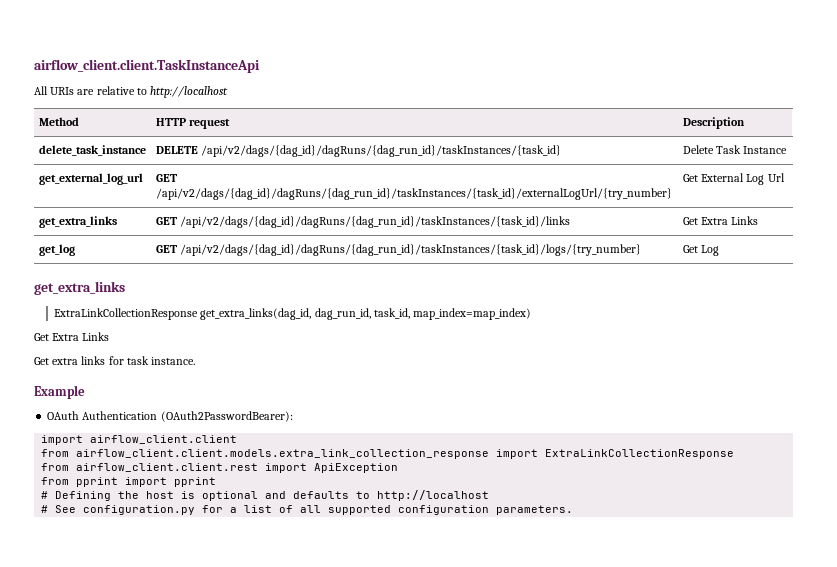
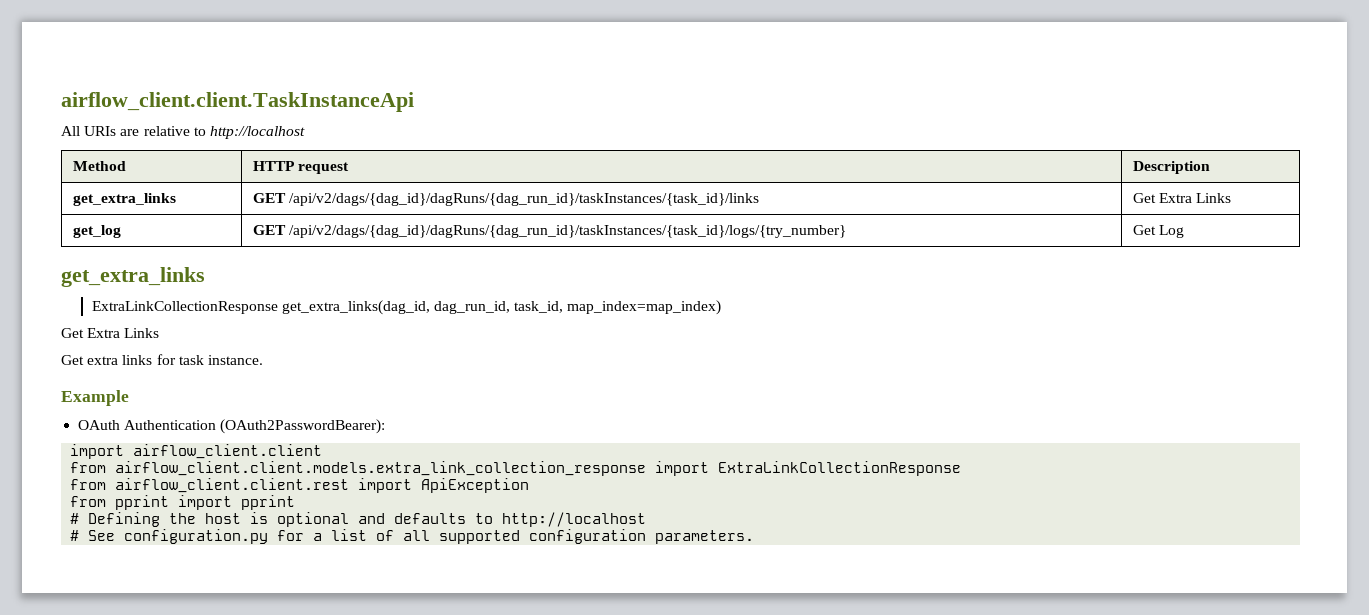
- delete_task_instance | DELETE /api/v2/dags/{dag_id}/dagRuns/{dag_run_id}/taskInstances/{task_id} | Delete Task Instance
- get_external_log_url | GET /api/v2/dags/{dag_id}/dagRuns/{dag_run_id}/taskInstances/{task_id}/externalLogUrl/{try_number} | Get External Log Url

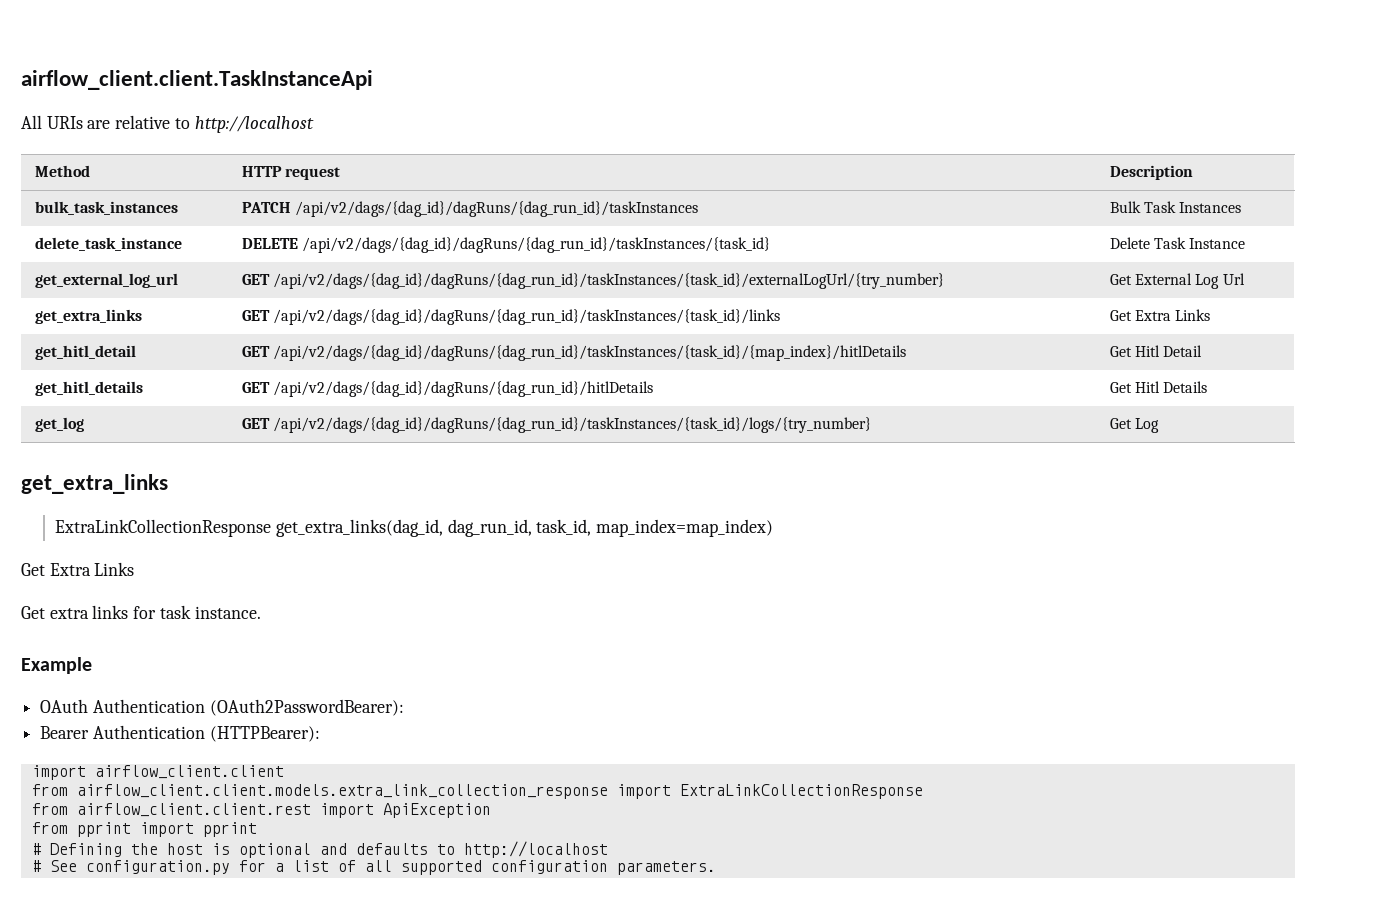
+ bulk_task_instances | PATCH /api/v2/dags/{dag_id}/dagRuns/{dag_run_id}/taskInstances | Bulk Task Instances
+ delete_task_instance | DELETE /api/v2/dags/{dag_id}/dagRuns/{dag_run_id}/taskInstances/{task_id} | Delete Task Instance
+ get_external_log_url | GET /api/v2/dags/{dag_id}/dagRuns/{dag_run_id}/taskInstances/{task_id}/externalLogUrl/{try_number} | Get External Log Url
+ get_hitl_detail | GET /api/v2/dags/{dag_id}/dagRuns/{dag_run_id}/taskInstances/{task_id}/{map_index}/hitlDetails | Get Hitl Detail
+ get_hitl_details | GET /api/v2/dags/{dag_id}/dagRuns/{dag_run_id}/hitlDetails | Get Hitl Details
+ Bearer Authentication (HTTPBearer):

